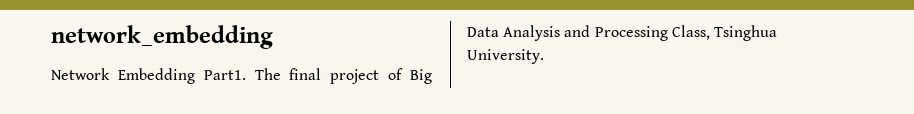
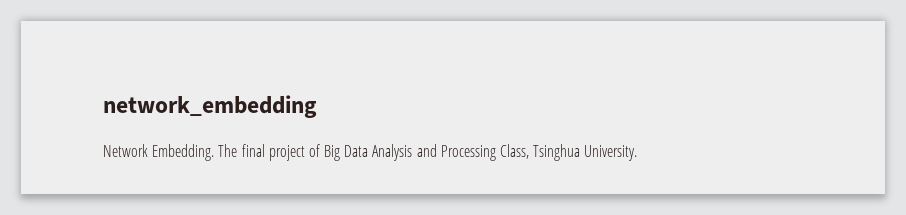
- Network Embedding Part1.
+ Network Embedding.

